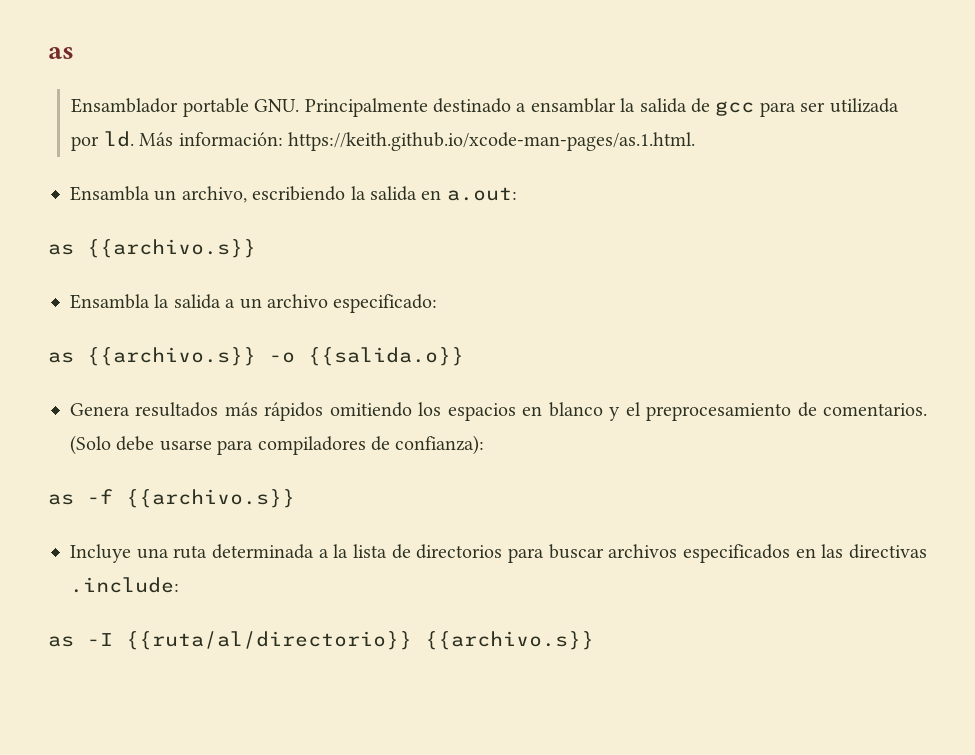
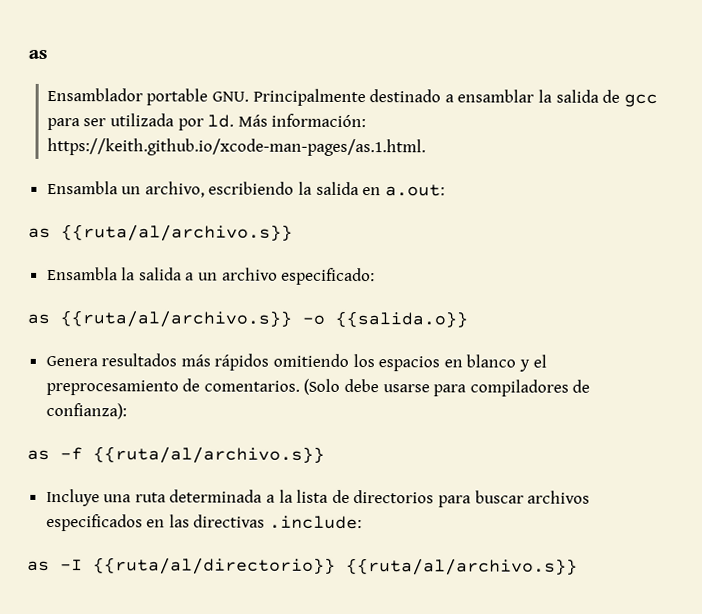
  Ensambla un archivo, escribiendo la salida en a.out:
- as {{archivo.s}}
+ as {{ruta/al/archivo.s}}
- as {{archivo.s}} -o {{salida.o}}
+ as {{ruta/al/archivo.s}} -o {{salida.o}}
- as -f {{archivo.s}}
+ as -f {{ruta/al/archivo.s}}
- as -I {{ruta/al/directorio}} {{archivo.s}}
+ as -I {{ruta/al/directorio}} {{ruta/al/archivo.s}}

